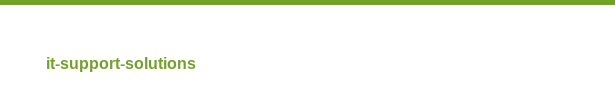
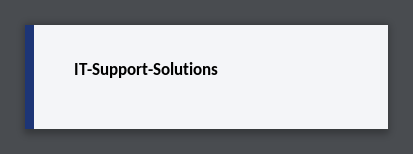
- it-support-solutions
+ IT-Support-Solutions

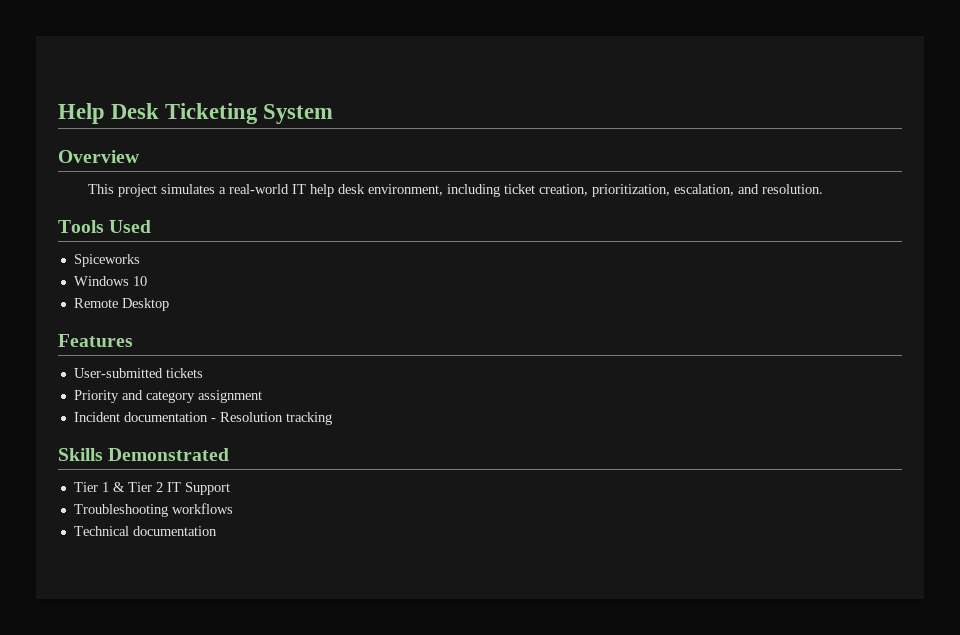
- IT-Support-Solutions
+ Help Desk Ticketing System
+ Overview
+ This project simulates a real-world IT help desk environment, including ticket creation, prioritization, escalation, and resolution.
+ Tools Used
+ Spiceworks
+ Windows 10
+ Remote Desktop
+ Features
+ User-submitted tickets
+ Priority and category assignment
+ Incident documentation - Resolution tracking
+ Skills Demonstrated
+ Tier 1 & Tier 2 IT Support
+ Troubleshooting workflows
+ Technical documentation

